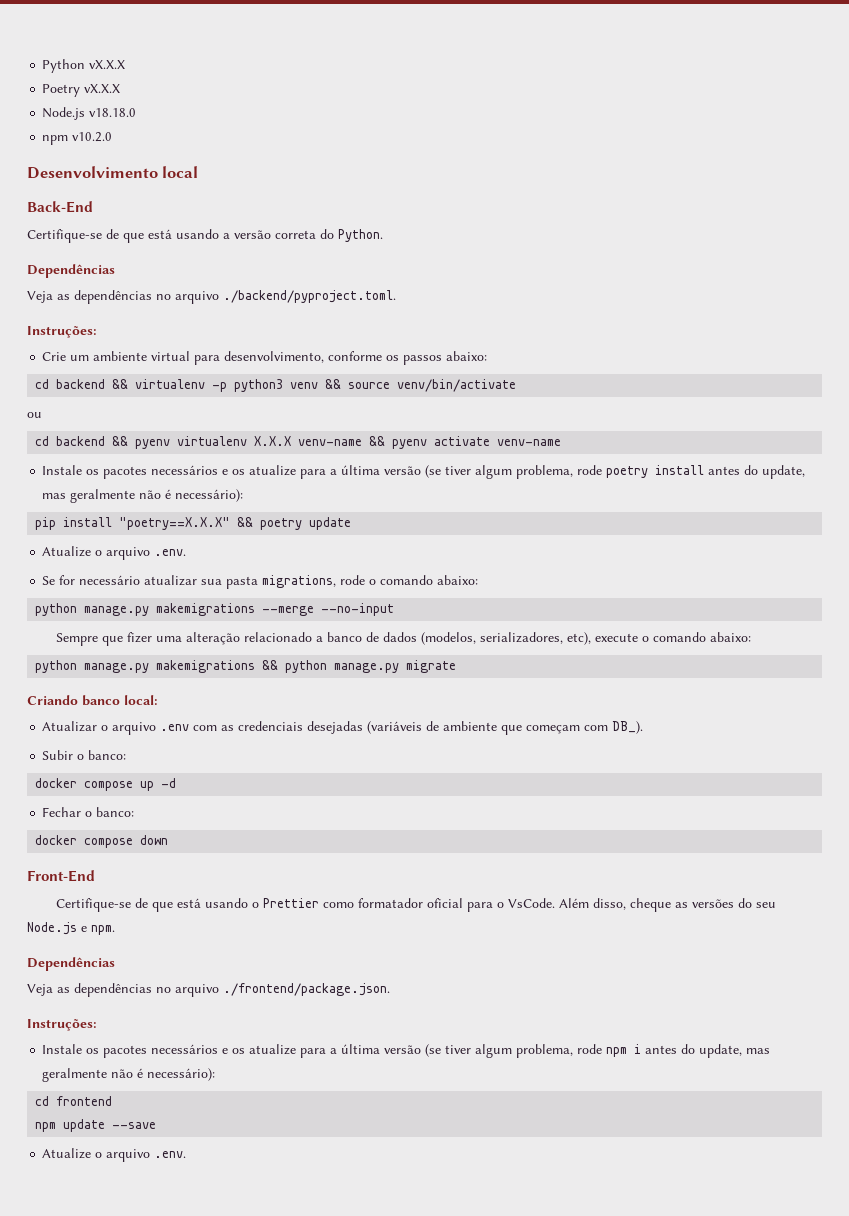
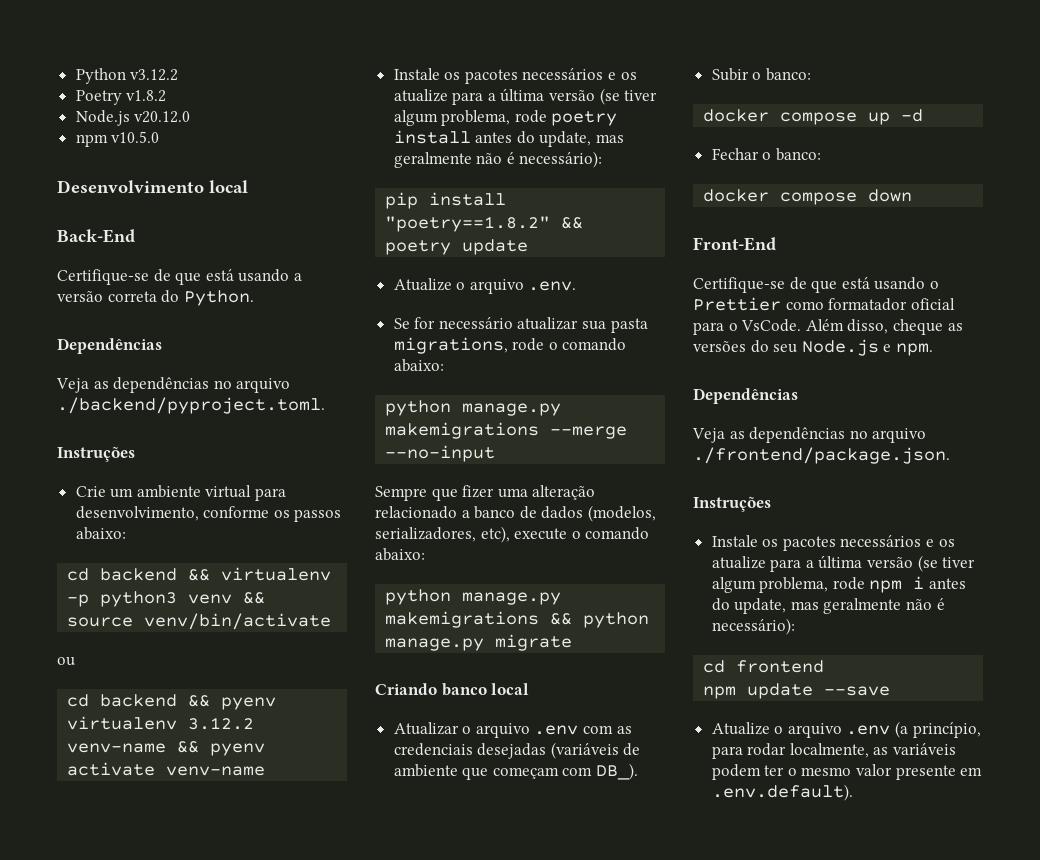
- Python vX.X.X
+ Python v3.12.2
- Poetry vX.X.X
- Node.js v18.18.0
- npm v10.2.0
+ Poetry v1.8.2
+ Node.js v20.12.0
+ npm v10.5.0
  Veja as dependências no arquivo ./backend/pyproject.toml.
- Instruções:
+ Instruções
- cd backend && pyenv virtualenv X.X.X venv-name && pyenv activate venv-name
+ cd backend && pyenv virtualenv 3.12.2 venv-name && pyenv activate venv-name
- pip install "poetry==X.X.X" && poetry update
+ pip install "poetry==1.8.2" && poetry update
- Criando banco local:
+ Criando banco local
  Veja as dependências no arquivo ./frontend/package.json.
- Instruções:
+ Instruções
  npm update --save
- Atualize o arquivo .env.
+ Atualize o arquivo .env (a princípio, para rodar localmente, as variáveis podem ter o mesmo valor presente em .env.default).

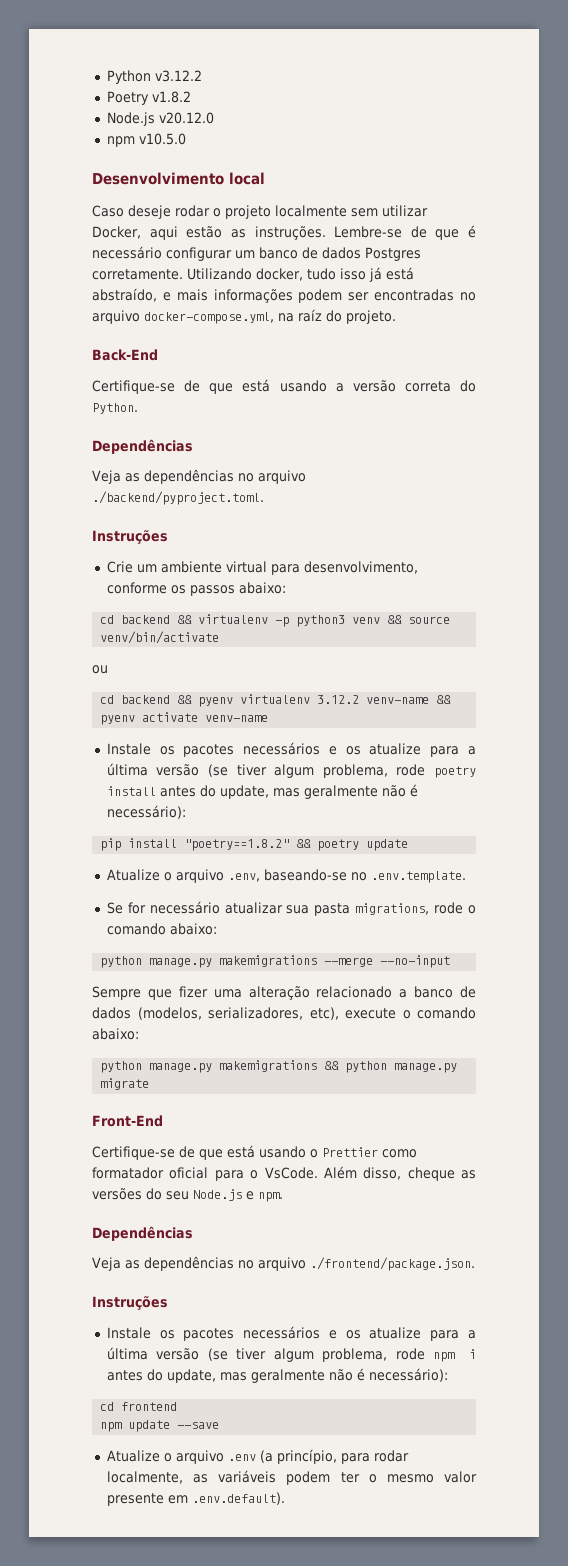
+ Caso deseje rodar o projeto localmente sem utilizar Docker, aqui estão as instruções. Lembre-se de que é necessário configurar um banco de dados Postgres corretamente. Utilizando docker, tudo isso já está abstraído, e mais informações podem ser encontradas no arquivo docker-compose.yml, na raíz do projeto.
- Atualize o arquivo .env.
+ Atualize o arquivo .env, baseando-se no .env.template.
- Criando banco local
- Atualizar o arquivo .env com as credenciais desejadas (variáveis de ambiente que começam com DB_).
- Subir o banco:
- docker compose up -d
- Fechar o banco:
- docker compose down

